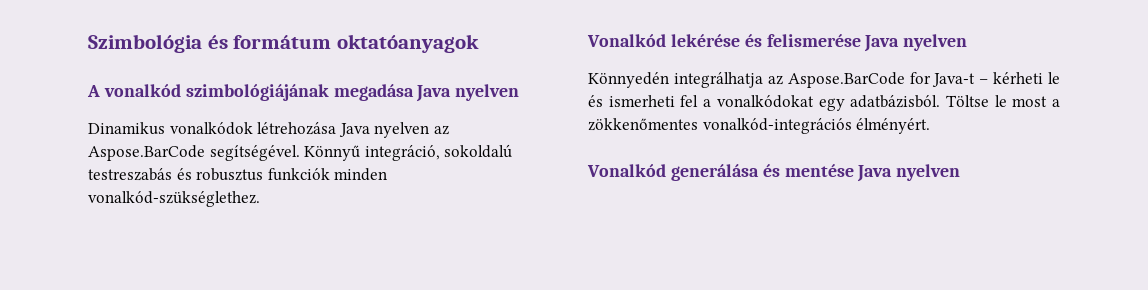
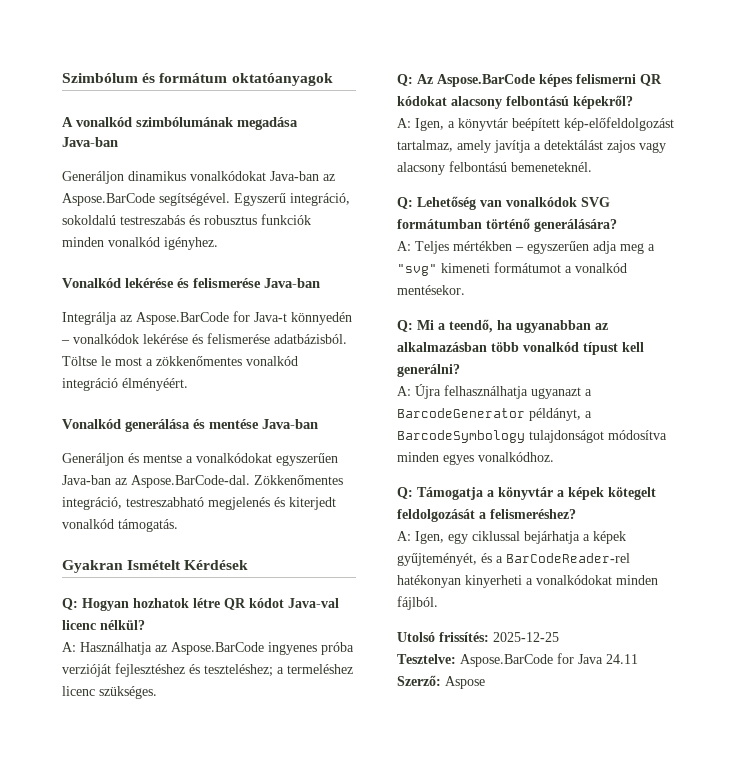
- Szimbológia és formátum oktatóanyagok
+ Szimbólum és formátum oktatóanyagok
- A vonalkód szimbológiájának megadása Java nyelven
- Dinamikus vonalkódok létrehozása Java nyelven az Aspose.BarCode segítségével.
+ A vonalkód szimbólumának megadása Java-ban
+ Generáljon dinamikus vonalkódokat Java‑ban az Aspose.BarCode segítségével.
- Könnyű integráció, sokoldalú testreszabás és robusztus funkciók minden vonalkód-szükséglethez.
+ Egyszerű integráció, sokoldalú testreszabás és robusztus funkciók minden vonalkód igényhez.
- Vonalkód lekérése és felismerése Java nyelven
- Könnyedén integrálhatja az Aspose.BarCode for Java-t – kérheti le és ismerheti fel a vonalkódokat egy adatbázisból.
+ Vonalkód lekérése és felismerése Java-ban
+ Integrálja az Aspose.BarCode for Java‑t könnyedén – vonalkódok lekérése és felismerése adatbázisból.
- Töltse le most a zökkenőmentes vonalkód-integrációs élményért.
+ Töltse le most a zökkenőmentes vonalkód integráció élményéért.
- Vonalkód generálása és mentése Java nyelven
+ Vonalkód generálása és mentése Java-ban
+ Generáljon és mentse a vonalkódokat egyszerűen Java‑ban az Aspose.BarCode‑dal. Zökkenőmentes integráció, testreszabható megjelenés és kiterjedt vonalkód támogatás.
+ Gyakran Ismételt Kérdések
+ Q: Hogyan hozhatok létre QR kódot Java-val licenc nélkül?
+ A: Használhatja az Aspose.BarCode ingyenes próba verzióját fejlesztéshez és teszteléshez; a termeléshez licenc szükséges.
+ Q: Az Aspose.BarCode képes felismerni QR kódokat alacsony felbontású képekről?
+ A: Igen, a könyvtár beépített kép‑előfeldolgozást tartalmaz, amely javítja a detektálást zajos vagy alacsony felbontású bemeneteknél.
+ Q: Lehetőség van vonalkódok SVG formátumban történő generálására?
+ A: Teljes mértékben – egyszerűen adja meg a "svg" kimeneti formátumot a vonalkód mentésekor.
+ Q: Mi a teendő, ha ugyanabban az alkalmazásban több vonalkód típust kell generálni?
+ A: Újra felhasználhatja ugyanazt a BarcodeGenerator példányt, a BarcodeSymbology tulajdonságot módosítva minden egyes vonalkódhoz.
+ Q: Támogatja a könyvtár a képek kötegelt feldolgozását a felismeréshez?
+ A: Igen, egy ciklussal bejárhatja a képek gyűjteményét, és a BarCodeReader‑rel hatékonyan kinyerheti a vonalkódokat minden fájlból.
+ Utolsó frissítés: 2025-12-25
+ Tesztelve: Aspose.BarCode for Java 24.11
+ Szerző: Aspose

